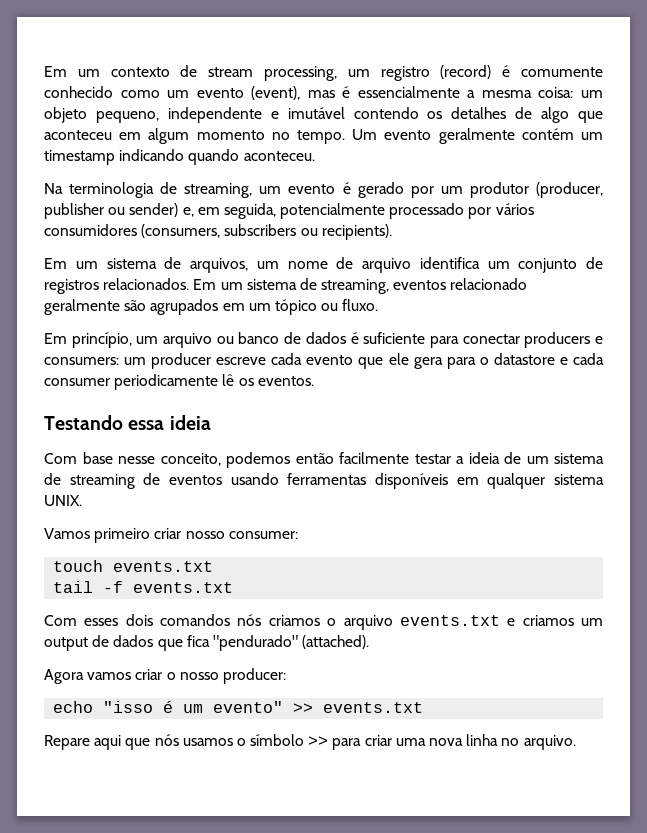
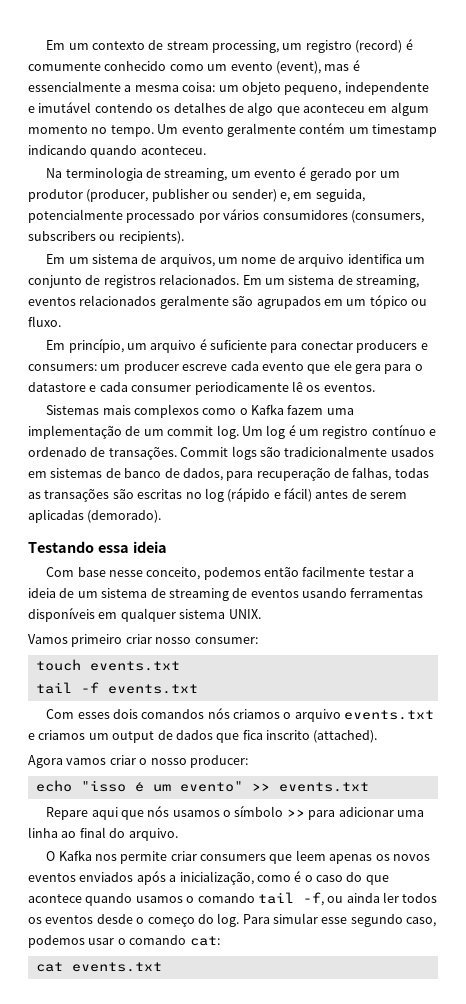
- Em um sistema de streaming, eventos relacionado geralmente são agrupados em um tópico ou fluxo.
+ Em um sistema de streaming, eventos relacionados geralmente são agrupados em um tópico ou fluxo.
- Em princípio, um arquivo ou banco de dados é suficiente para conectar producers e consumers: um producer escreve cada evento que ele gera para o datastore e cada consumer periodicamente lê os eventos.
+ Em princípio, um arquivo é suficiente para conectar producers e consumers: um producer escreve cada evento que ele gera para o datastore e cada consumer periodicamente lê os eventos.
+ Sistemas mais complexos como o Kafka fazem uma implementação de um commit log. Um log é um registro contínuo e ordenado de transações. Commit logs são tradicionalmente usados em sistemas de banco de dados, para recuperação de falhas, todas as transações são escritas no log (rápido e fácil) antes de serem aplicadas (demorado).
- Com esses dois comandos nós criamos o arquivo events.txt e criamos um output de dados que fica "pendurado" (attached).
+ Com esses dois comandos nós criamos o arquivo events.txt e criamos um output de dados que fica inscrito (attached).
- Repare aqui que nós usamos o símbolo >> para criar uma nova linha no arquivo.
+ Repare aqui que nós usamos o símbolo >> para adicionar uma linha ao final do arquivo.
+ O Kafka nos permite criar consumers que leem apenas os novos eventos enviados após a inicialização, como é o caso do que acontece quando usamos o comando tail -f, ou ainda ler todos os eventos desde o começo do log. Para simular esse segundo caso, podemos usar o comando cat:
+ cat events.txt

